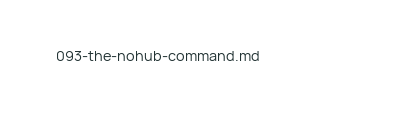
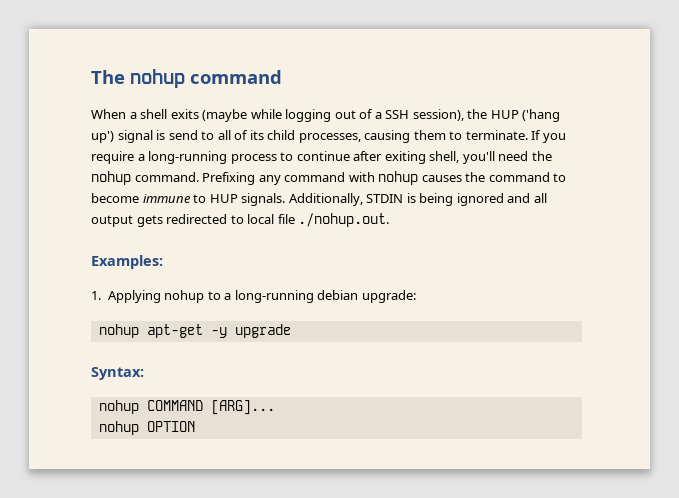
- 093-the-nohub-command.md
+ The nohup command
+ When a shell exits (maybe while logging out of a SSH session), the HUP ('hang up') signal is send to all of its child processes, causing them to terminate. If you require a long-running process to continue after exiting shell, you'll need the nohup command. Prefixing any command with nohup causes the command to become immune to HUP signals. Additionally, STDIN is being ignored and all output gets redirected to local file ./nohup.out.
+ Examples:
+ 1. Applying nohup to a long-running debian upgrade:
+ nohup apt-get -y upgrade
+ Syntax:
+ nohup COMMAND [ARG]...
+ nohup OPTION

